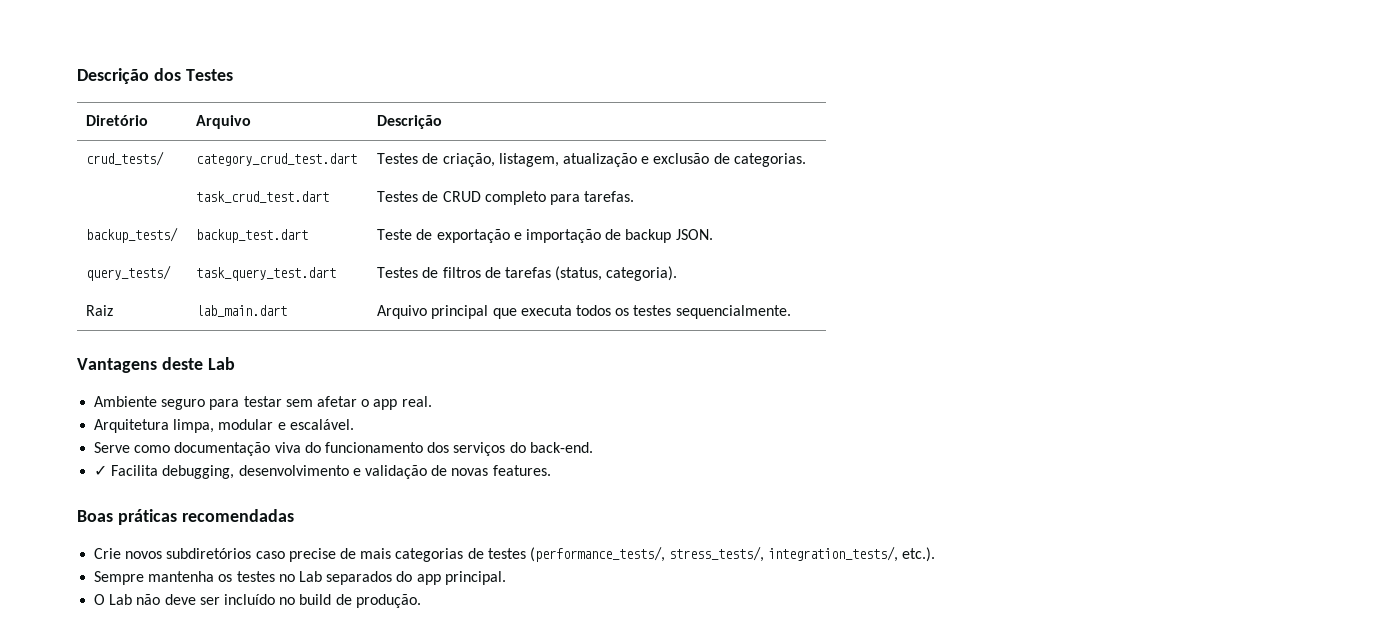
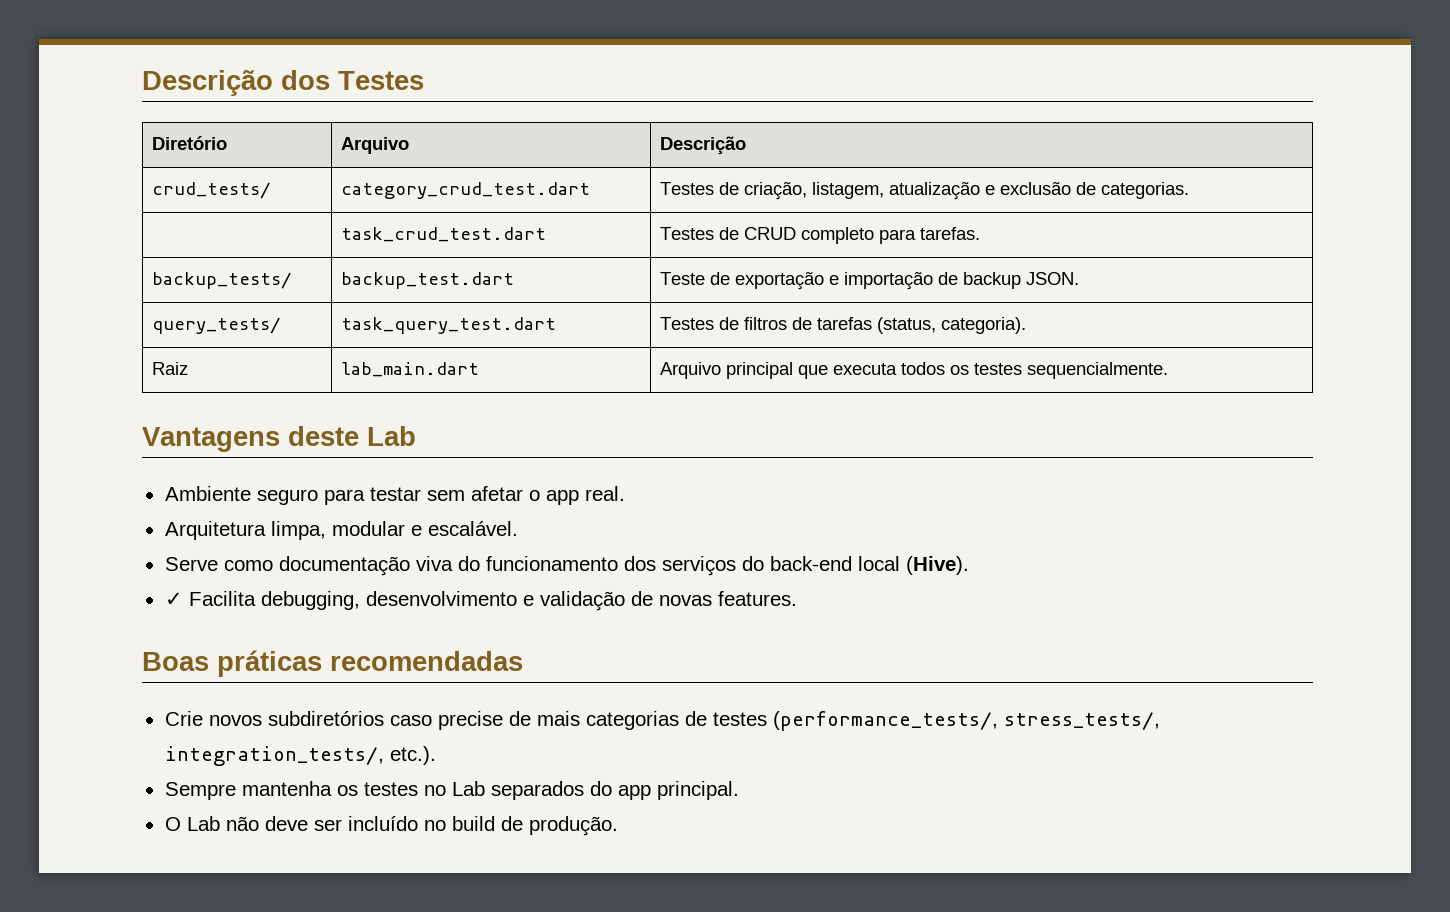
- Serve como documentação viva do funcionamento dos serviços do back-end.
+ Serve como documentação viva do funcionamento dos serviços do back-end local (Hive).

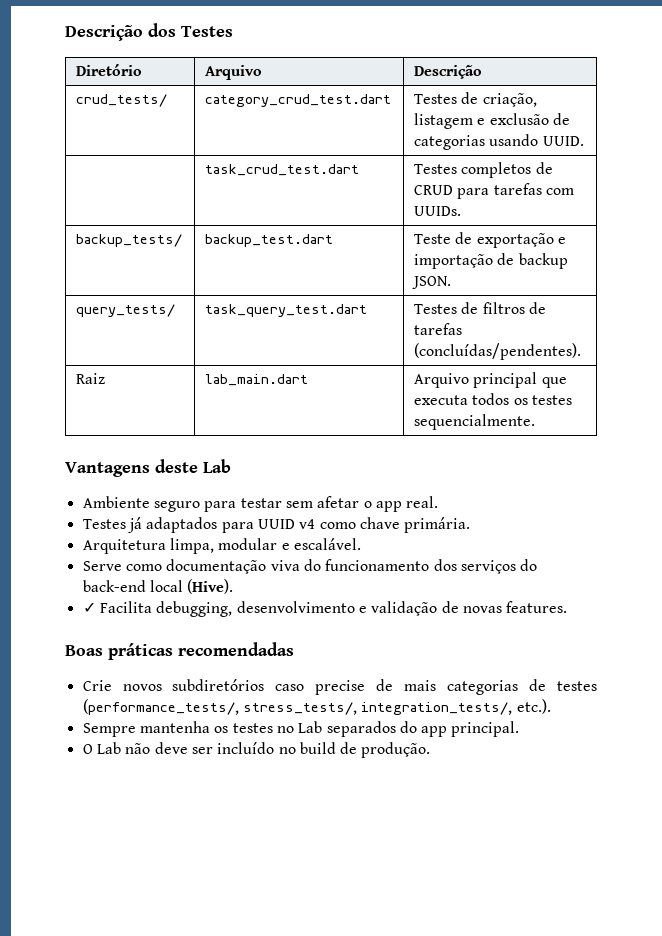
- crud_tests/ | category_crud_test.dart | Testes de criação, listagem, atualização e exclusão de categorias.
+ crud_tests/ | category_crud_test.dart | Testes de criação, listagem e exclusão de categorias usando UUID.
- | task_crud_test.dart | Testes de CRUD completo para tarefas.
+ | task_crud_test.dart | Testes completos de CRUD para tarefas com UUIDs.
- query_tests/ | task_query_test.dart | Testes de filtros de tarefas (status, categoria).
+ query_tests/ | task_query_test.dart | Testes de filtros de tarefas (concluídas/pendentes).
+ Testes já adaptados para UUID v4 como chave primária.

